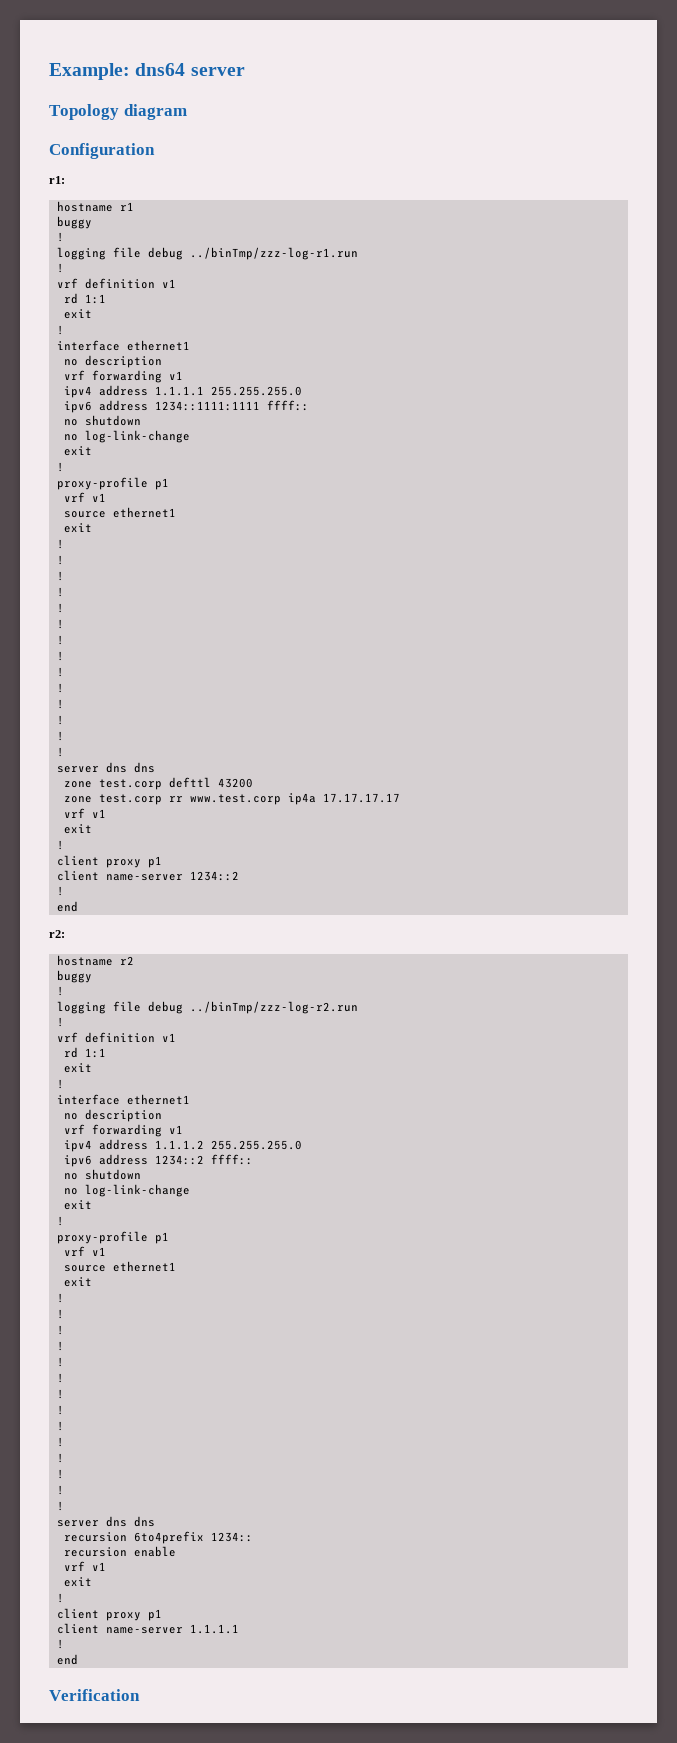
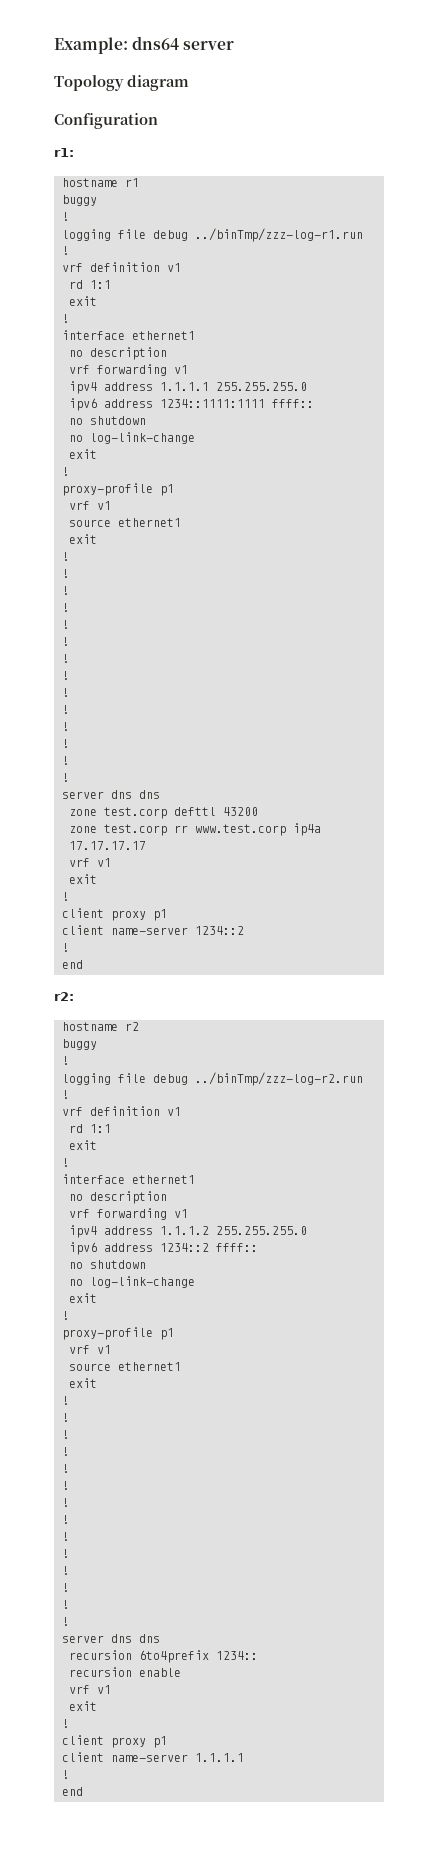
- Verification

